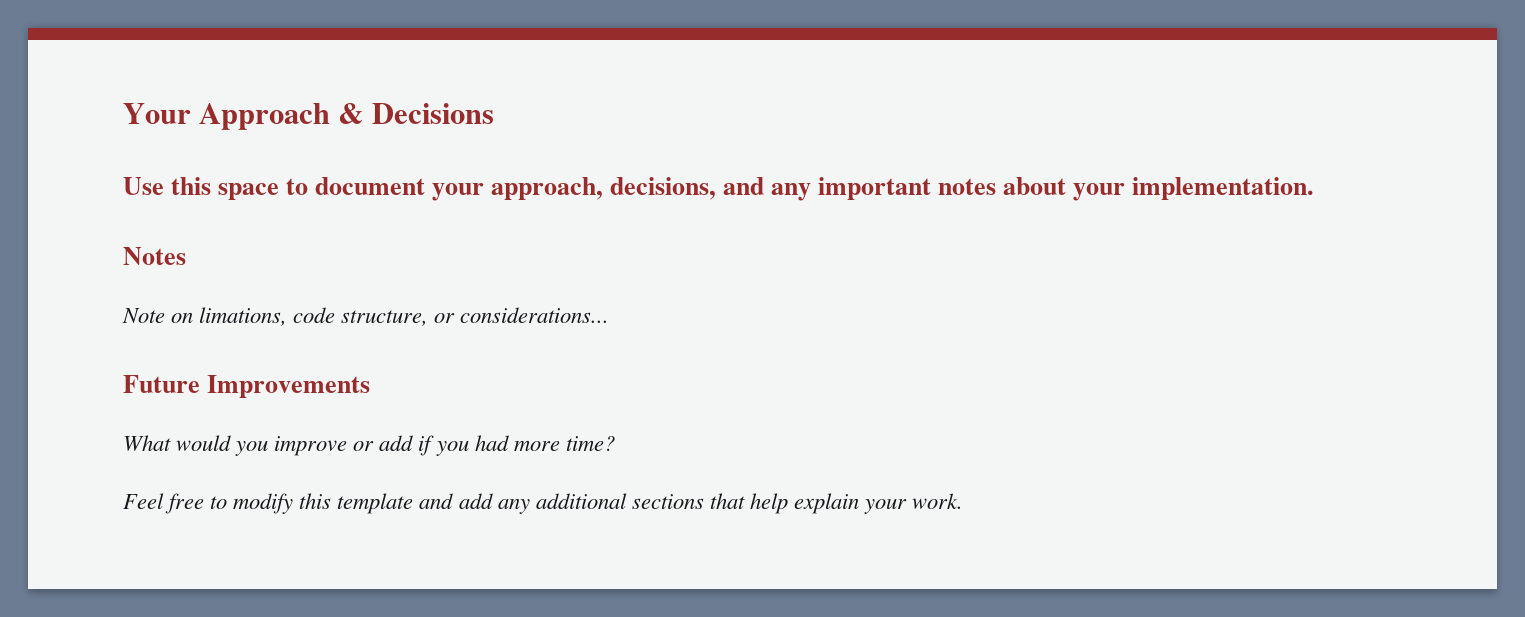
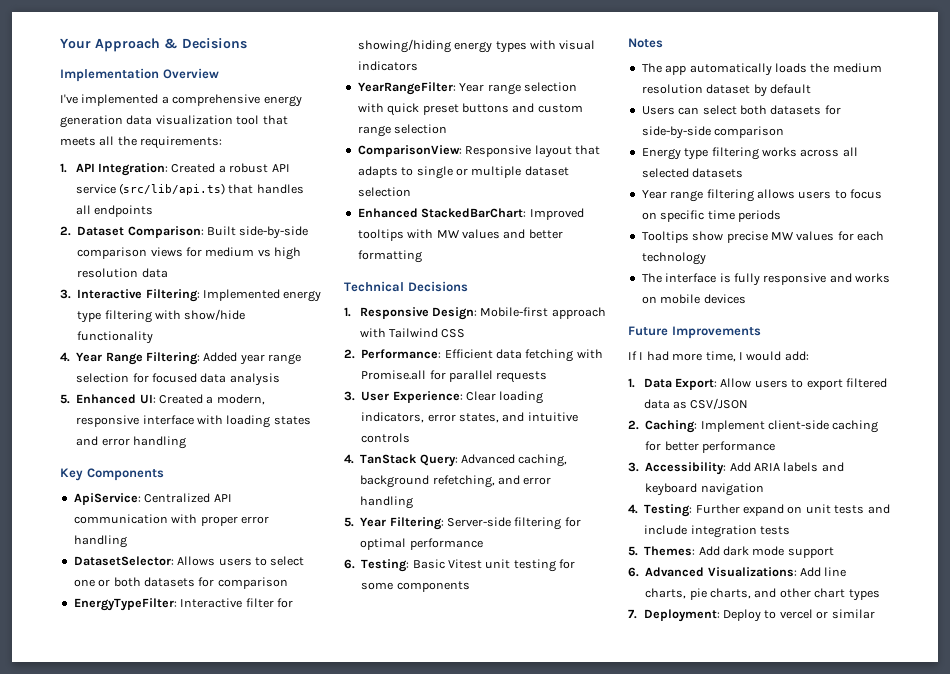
- Use this space to document your approach, decisions, and any important notes about your implementation.
+ Implementation Overview
+ I've implemented a comprehensive energy generation data visualization tool that meets all the requirements:
+ 1. API Integration: Created a robust API service (src/lib/api.ts) that handles all endpoints
+ 2. Dataset Comparison: Built side-by-side comparison views for medium vs high resolution data
+ 3. Interactive Filtering: Implemented energy type filtering with show/hide functionality
+ 4. Year Range Filtering: Added year range selection for focused data analysis
+ 5. Enhanced UI: Created a modern, responsive interface with loading states and error handling
+ Key Components
+ ApiService: Centralized API communication with proper error handling
+ DatasetSelector: Allows users to select one or both datasets for comparison
+ EnergyTypeFilter: Interactive filter for showing/hiding energy types with visual indicators
+ YearRangeFilter: Year range selection with quick preset buttons and custom range selection
+ ComparisonView: Responsive layout that adapts to single or multiple dataset selection
+ Enhanced StackedBarChart: Improved tooltips with MW values and better formatting
+ Technical Decisions
+ 1. Responsive Design: Mobile-first approach with Tailwind CSS
+ 2. Performance: Efficient data fetching with Promise.all for parallel requests
+ 3. User Experience: Clear loading indicators, error states, and intuitive controls
+ 4. TanStack Query: Advanced caching, background refetching, and error handling
+ 5. Year Filtering: Server-side filtering for optimal performance
+ 6. Testing: Basic Vitest unit testing for some components
  Notes
- Note on limations, code structure, or considerations...
+ The app automatically loads the medium resolution dataset by default
+ Users can select both datasets for side-by-side comparison
+ Energy type filtering works across all selected datasets
+ Year range filtering allows users to focus on specific time periods
+ Tooltips show precise MW values for each technology
+ The interface is fully responsive and works on mobile devices
  Future Improvements
- What would you improve or add if you had more time?
- Feel free to modify this template and add any additional sections that help explain your work.
+ If I had more time, I would add:
+ 1. Data Export: Allow users to export filtered data as CSV/JSON
+ 2. Caching: Implement client-side caching for better performance
+ 3. Accessibility: Add ARIA labels and keyboard navigation
+ 4. Testing: Further expand on unit tests and include integration tests
+ 5. Themes: Add dark mode support
+ 6. Advanced Visualizations: Add line charts, pie charts, and other chart types
+ 7. Deployment: Deploy to vercel or similar

